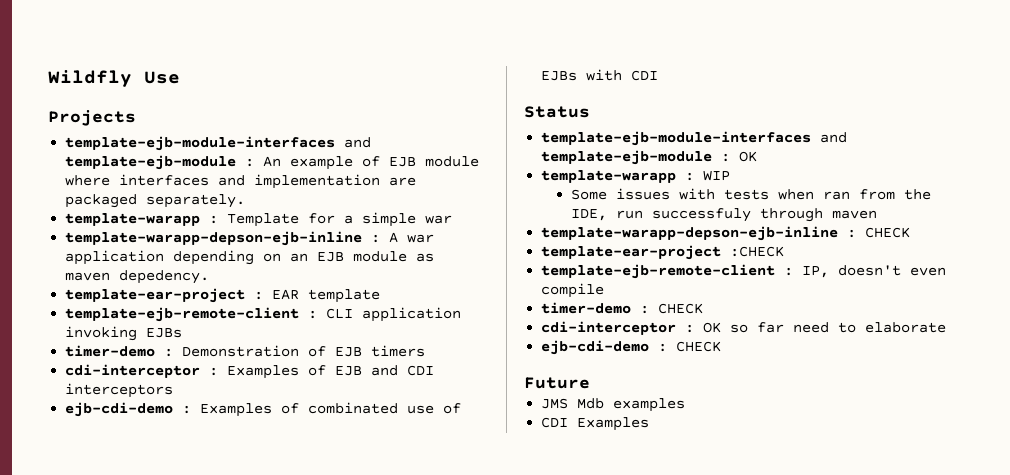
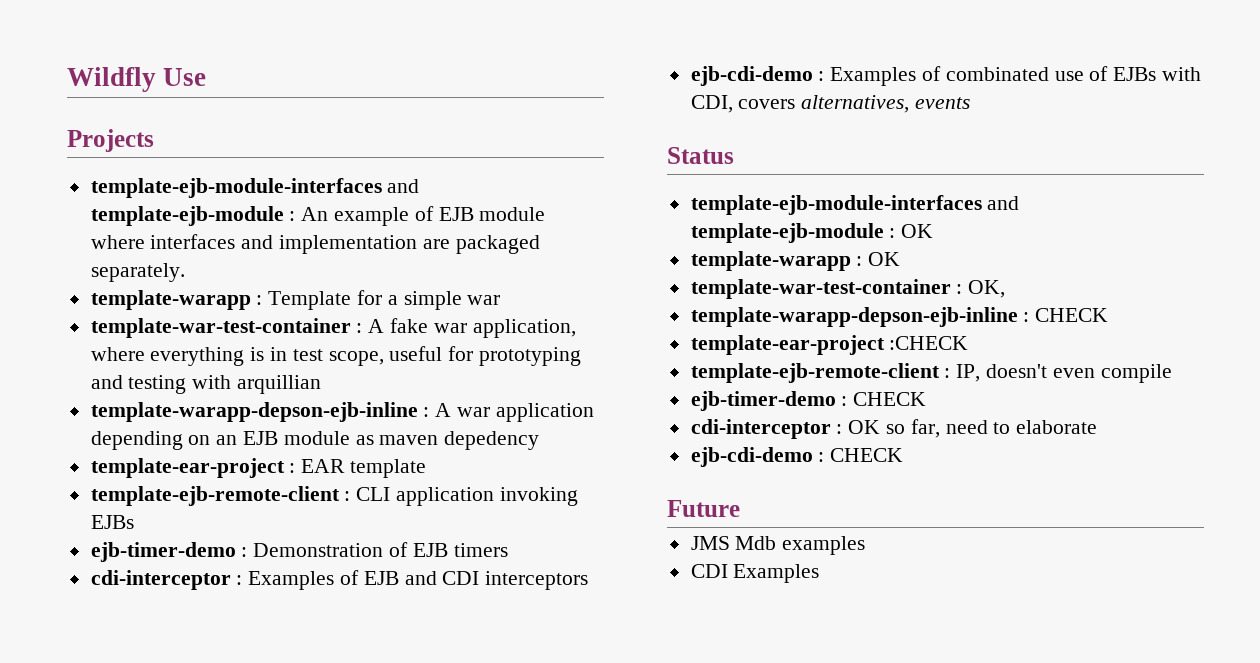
+ template-war-test-container : A fake war application, where everything is in test scope, useful for prototyping and testing with arquillian
- template-warapp-depson-ejb-inline : A war application depending on an EJB module as maven depedency.
+ template-warapp-depson-ejb-inline : A war application depending on an EJB module as maven depedency
- timer-demo : Demonstration of EJB timers
+ ejb-timer-demo : Demonstration of EJB timers
- ejb-cdi-demo : Examples of combinated use of EJBs with CDI
+ ejb-cdi-demo : Examples of combinated use of EJBs with CDI, covers alternatives, events
- template-warapp : WIP
- Some issues with tests when ran from the IDE, run successfuly through maven
+ template-warapp : OK
+ template-war-test-container : OK,
- timer-demo : CHECK
+ ejb-timer-demo : CHECK
- cdi-interceptor : OK so far need to elaborate
+ cdi-interceptor : OK so far, need to elaborate

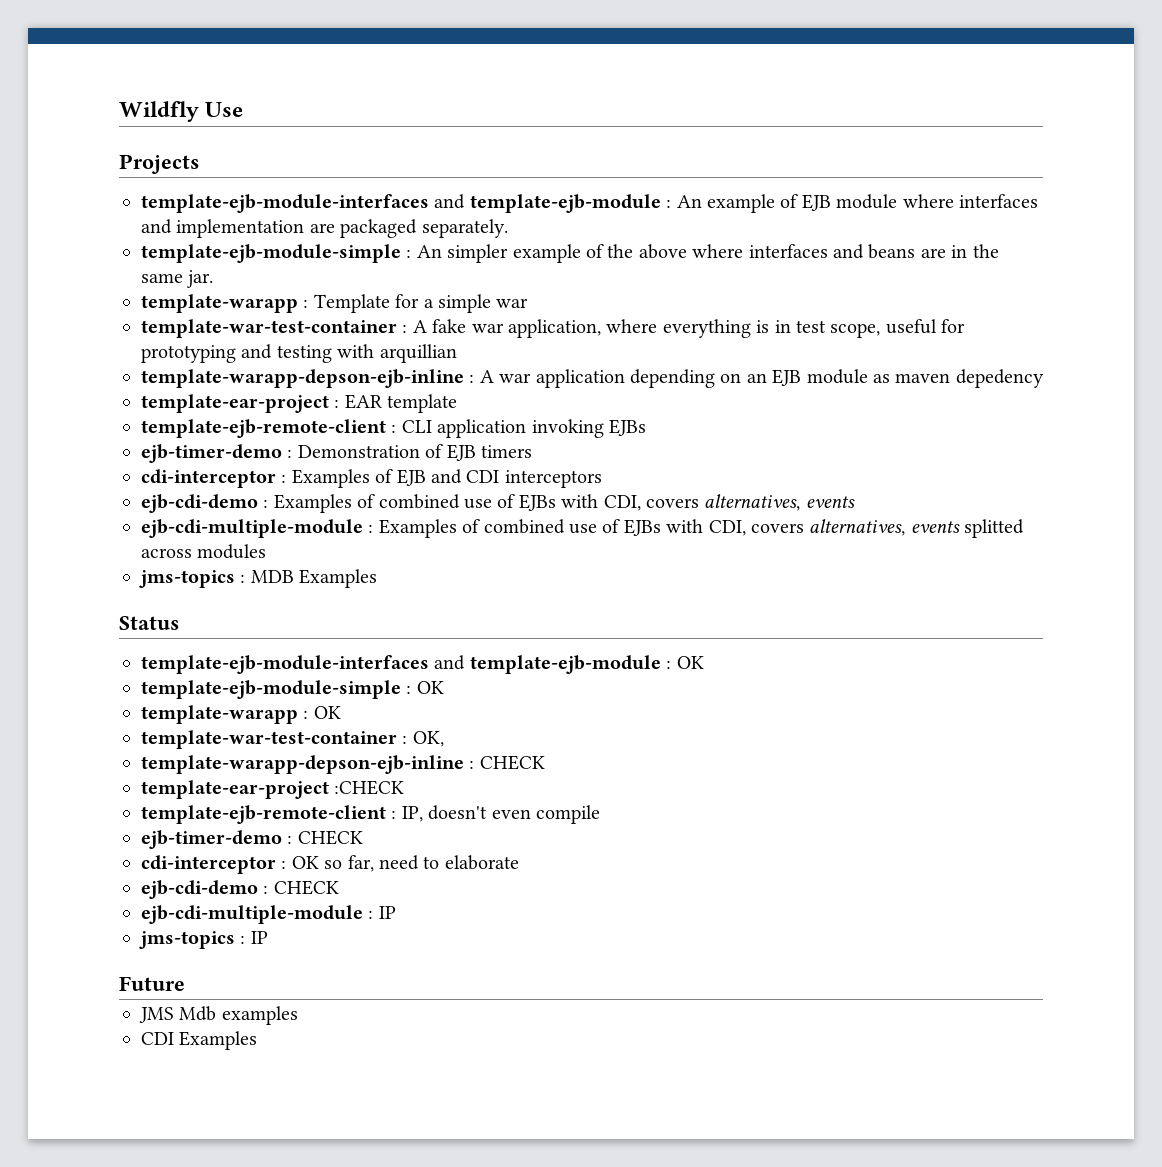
+ template-ejb-module-simple : An simpler example of the above where interfaces and beans are in the same jar.
- ejb-cdi-demo : Examples of combinated use of EJBs with CDI, covers alternatives, events
+ ejb-cdi-demo : Examples of combined use of EJBs with CDI, covers alternatives, events
+ ejb-cdi-multiple-module : Examples of combined use of EJBs with CDI, covers alternatives, events splitted across modules
+ jms-topics : MDB Examples
+ template-ejb-module-simple : OK
+ ejb-cdi-multiple-module : IP
+ jms-topics : IP

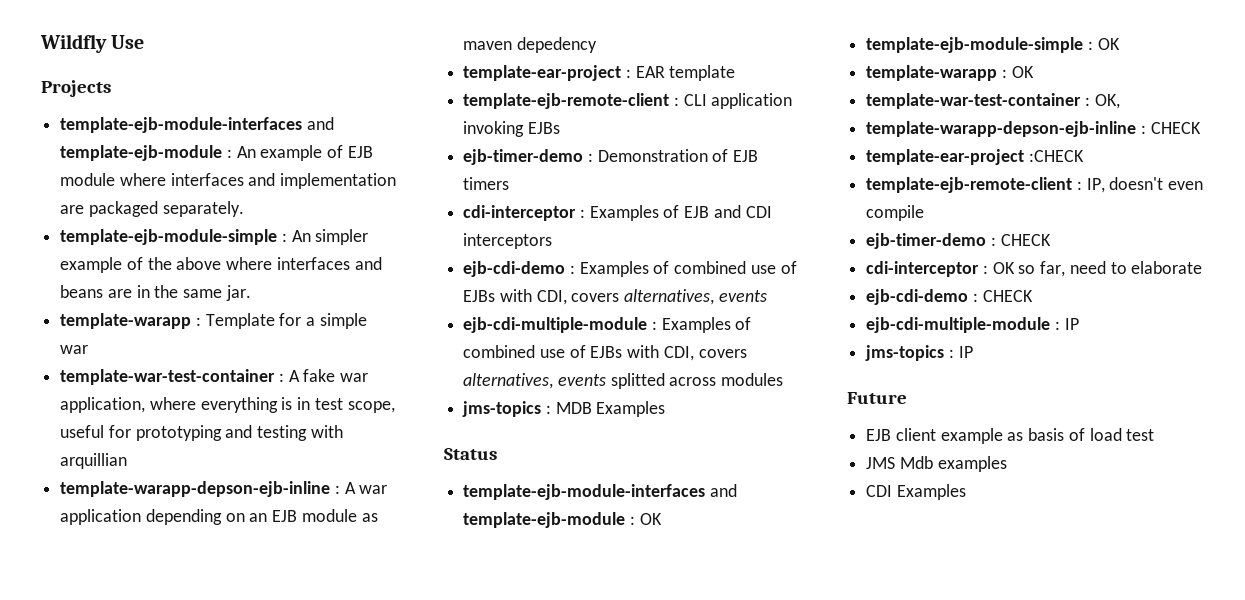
+ EJB client example as basis of load test

